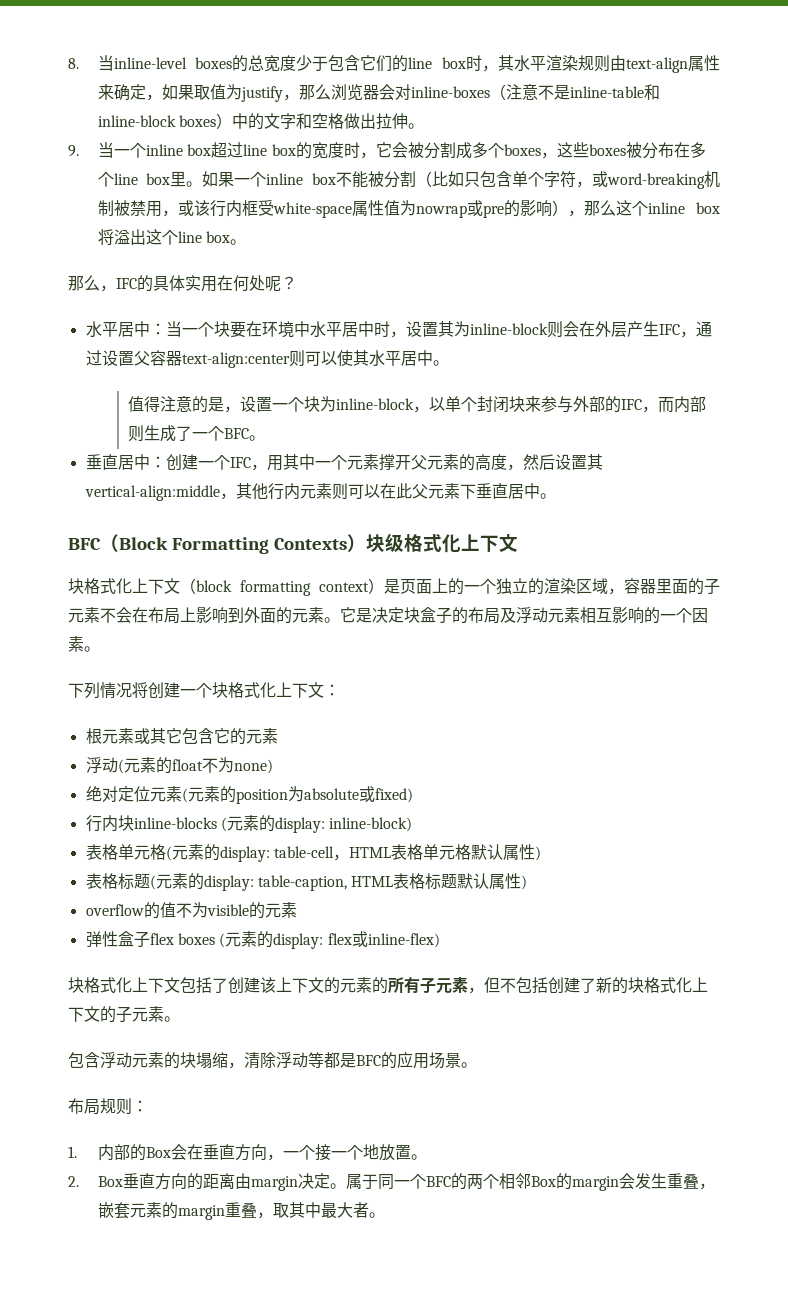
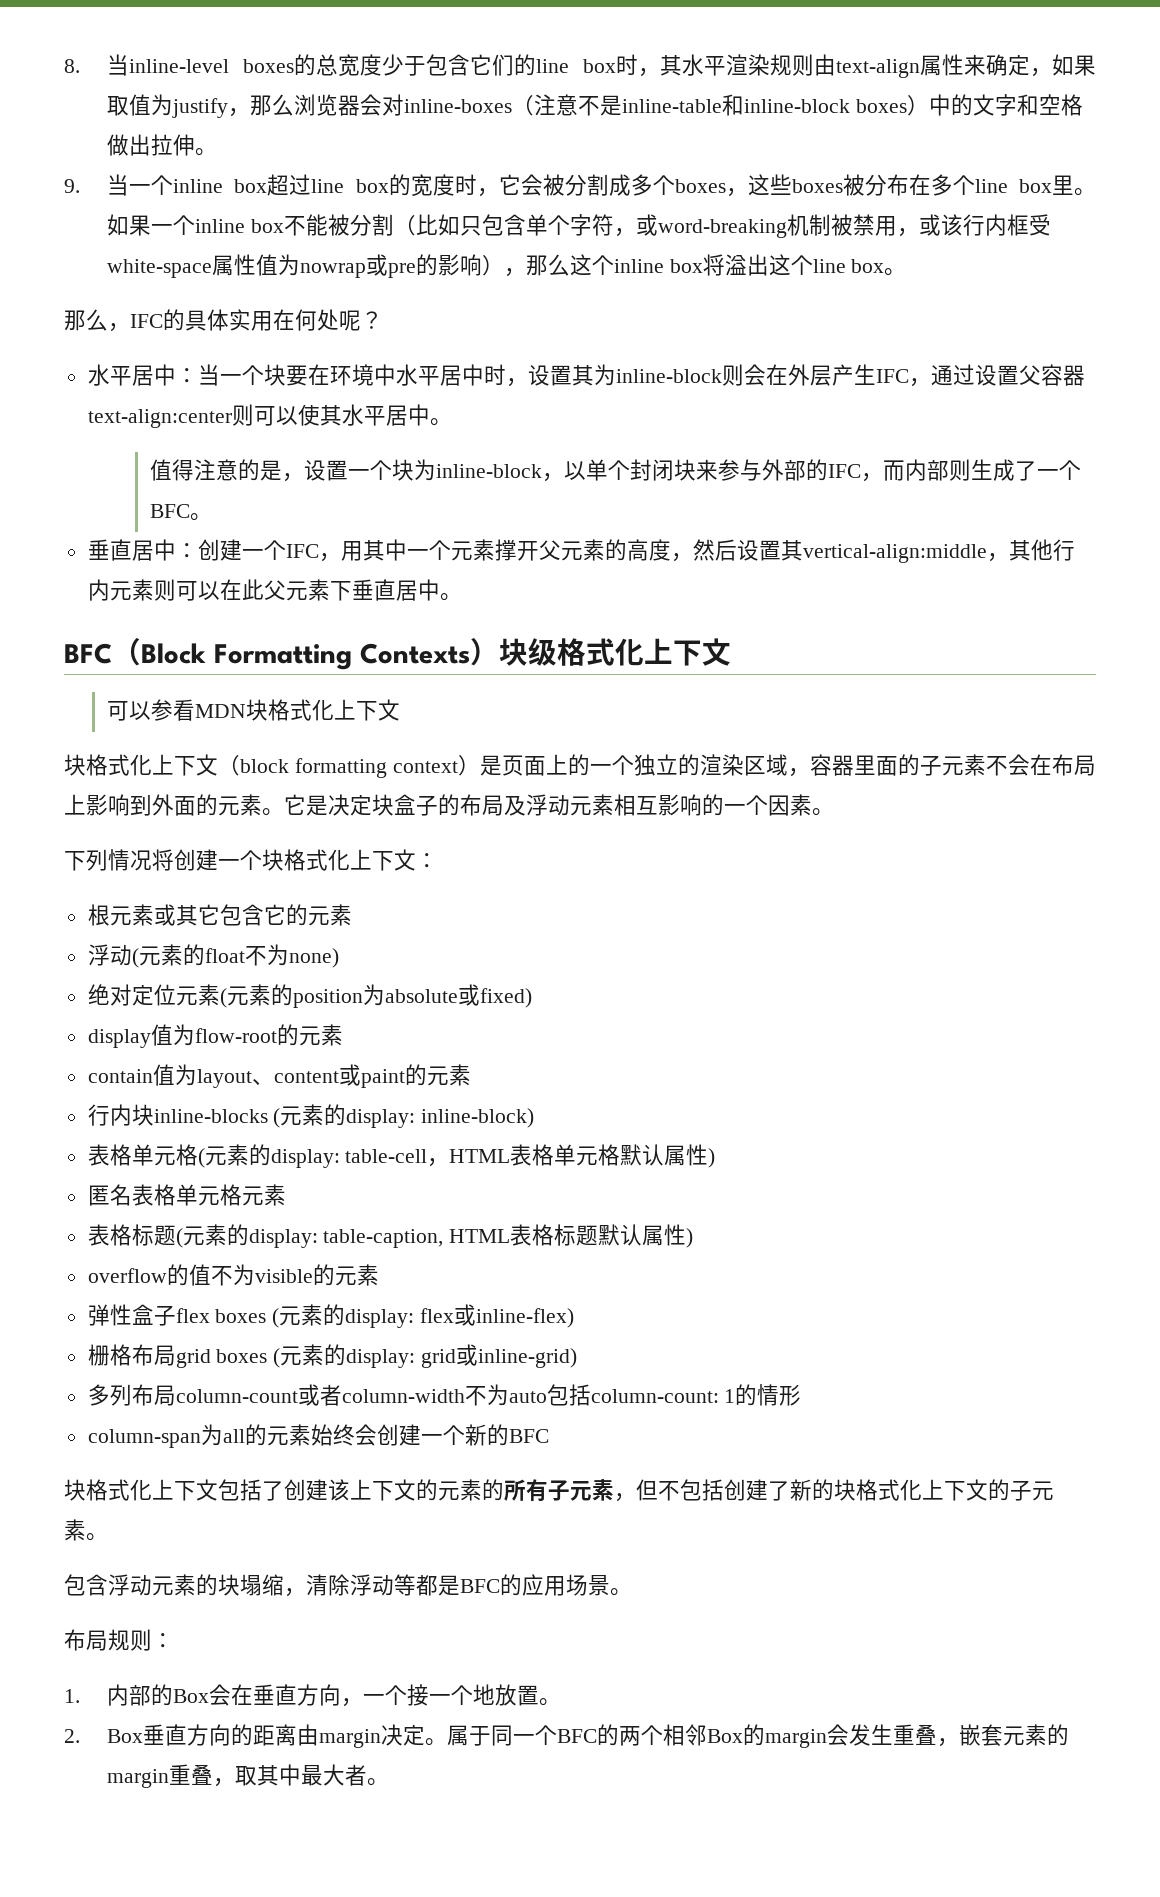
+ 可以参看MDN块格式化上下文
+ display值为flow-root的元素
+ contain值为layout、content或paint的元素
+ 匿名表格单元格元素
+ 栅格布局grid boxes (元素的display: grid或inline-grid)
+ 多列布局column-count或者column-width不为auto包括column-count: 1的情形
+ column-span为all的元素始终会创建一个新的BFC

